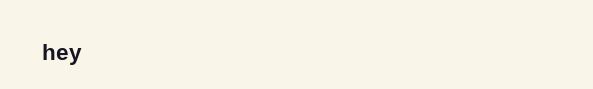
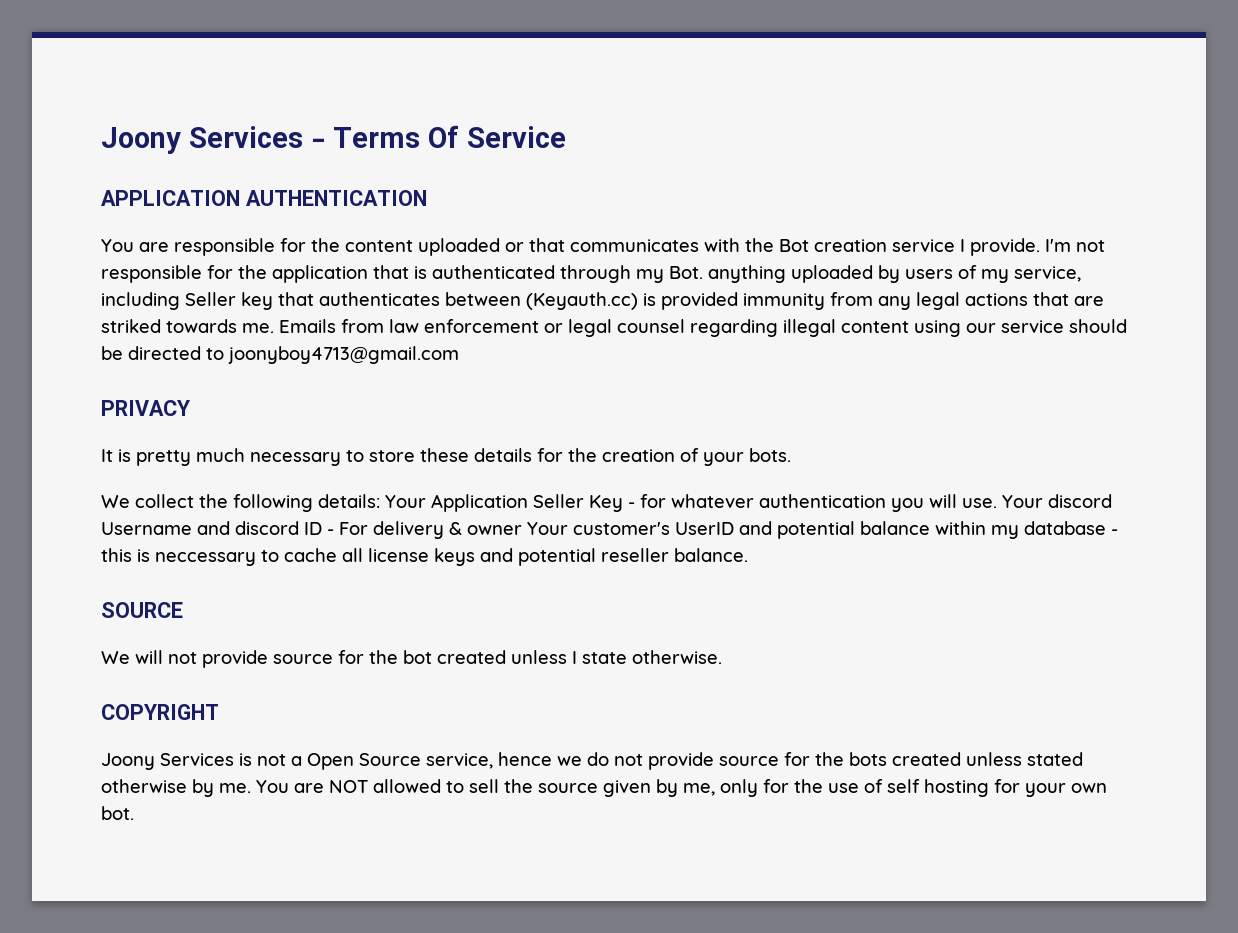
- hey
+ Joony Services - Terms Of Service
+ APPLICATION AUTHENTICATION
+ You are responsible for the content uploaded or that communicates with the Bot creation service I provide. I'm not responsible for the application that is authenticated through my Bot. anything uploaded by users of my service, including Seller key that authenticates between (Keyauth.cc) is provided immunity from any legal actions that are striked towards me. Emails from law enforcement or legal counsel regarding illegal content using our service should be directed to joonyboy4713@gmail.com
+ PRIVACY
+ It is pretty much necessary to store these details for the creation of your bots.
+ We collect the following details: Your Application Seller Key - for whatever authentication you will use. Your discord Username and discord ID - For delivery & owner Your customer's UserID and potential balance within my database - this is neccessary to cache all license keys and potential reseller balance.
+ SOURCE
+ We will not provide source for the bot created unless I state otherwise.
+ COPYRIGHT
+ Joony Services is not a Open Source service, hence we do not provide source for the bots created unless stated otherwise by me. You are NOT allowed to sell the source given by me, only for the use of self hosting for your own bot.

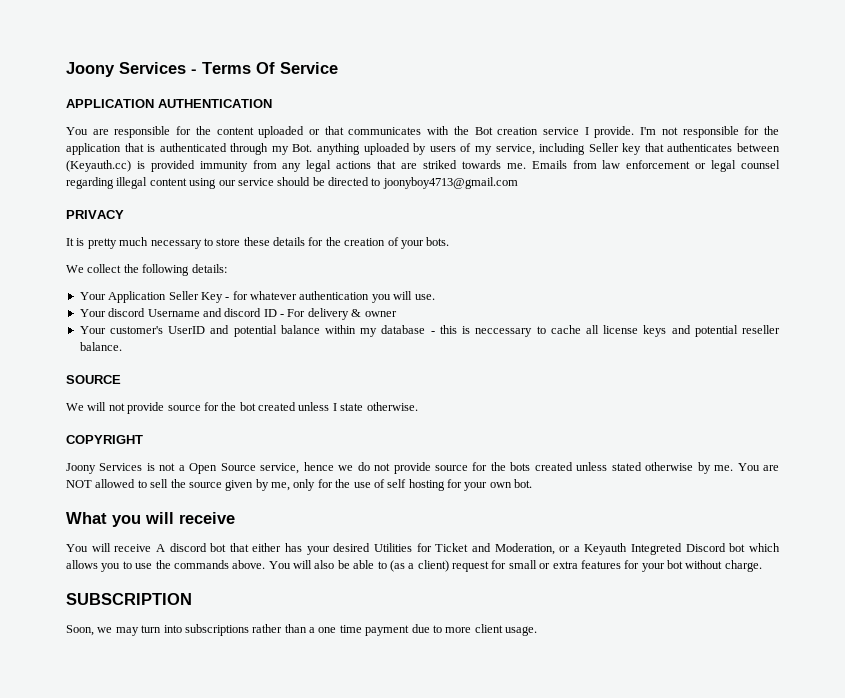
- We collect the following details: Your Application Seller Key - for whatever authentication you will use. Your discord Username and discord ID - For delivery & owner Your customer's UserID and potential balance within my database - this is neccessary to cache all license keys and potential reseller balance.
+ We collect the following details:
+ Your Application Seller Key - for whatever authentication you will use.
+ Your discord Username and discord ID - For delivery & owner
+ Your customer's UserID and potential balance within my database - this is neccessary to cache all license keys and potential reseller balance.
+ What you will receive
+ You will receive A discord bot that either has your desired Utilities for Ticket and Moderation, or a Keyauth Integreted Discord bot which allows you to use the commands above. You will also be able to (as a client) request for small or extra features for your bot without charge.
+ SUBSCRIPTION
+ Soon, we may turn into subscriptions rather than a one time payment due to more client usage.

